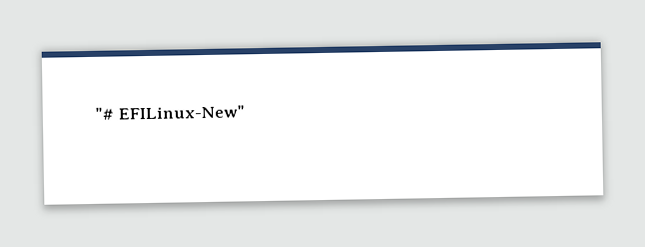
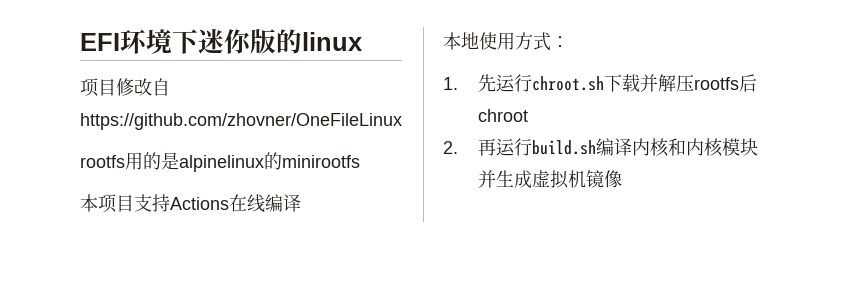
- "# EFILinux-New"
+ EFI环境下迷你版的linux
+ 项目修改自https://github.com/zhovner/OneFileLinux
+ rootfs用的是alpinelinux的minirootfs
+ 本项目支持Actions在线编译
+ 本地使用方式：
+ 1.先运行chroot.sh下载并解压rootfs后chroot
+ 2.再运行build.sh编译内核和内核模块并生成虚拟机镜像

